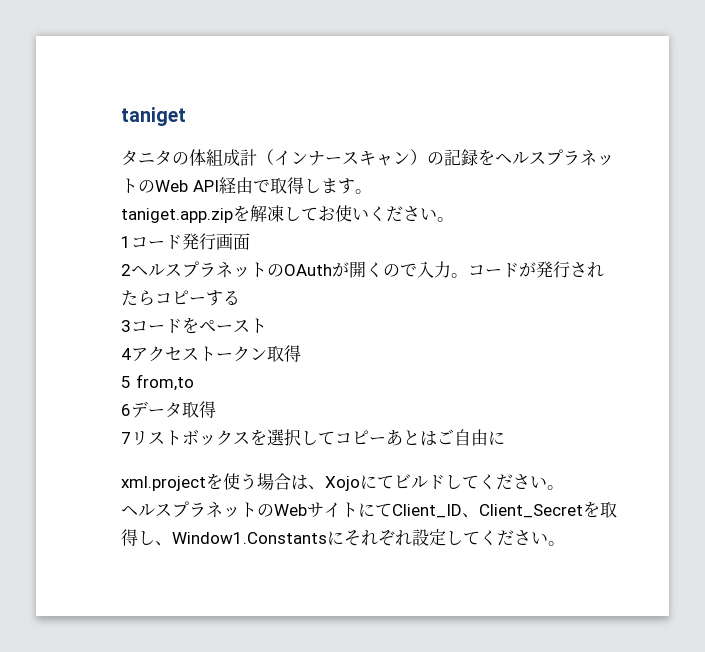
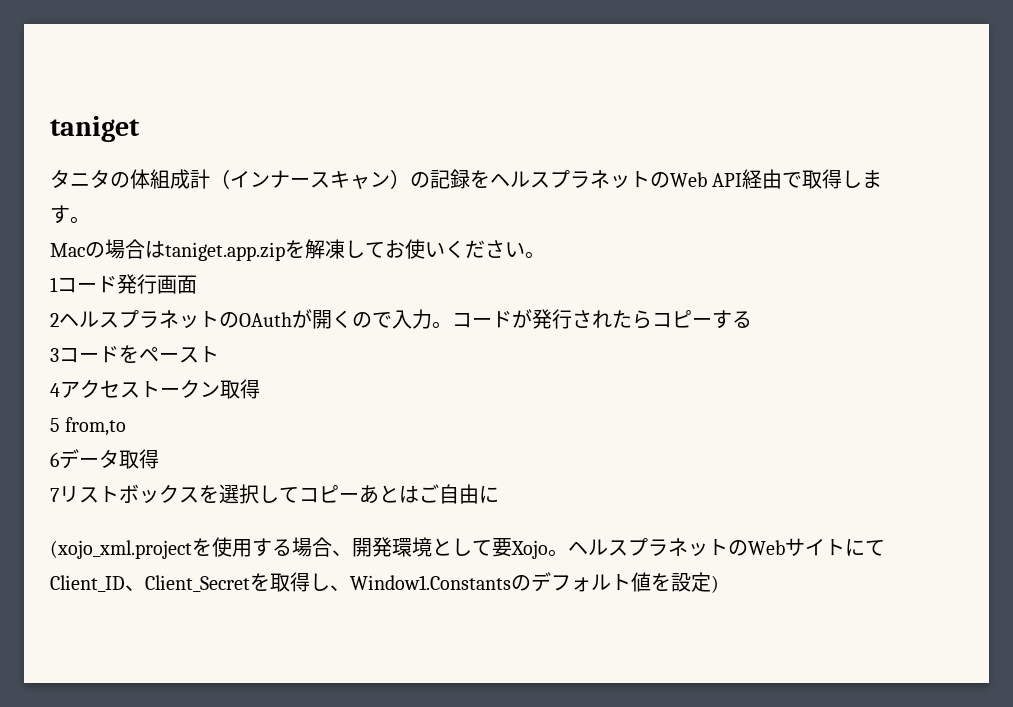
- taniget.app.zipを解凍してお使いください。
+ Macの場合はtaniget.app.zipを解凍してお使いください。
- xml.projectを使う場合は、Xojoにてビルドしてください。
- ヘルスプラネットのWebサイトにてClient_ID、Client_Secretを取得し、Window1.Constantsにそれぞれ設定してください。
+ (xojo_xml.projectを使用する場合、開発環境として要Xojo。ヘルスプラネットのWebサイトにてClient_ID、Client_Secretを取得し、Window1.Constantsのデフォルト値を設定)

